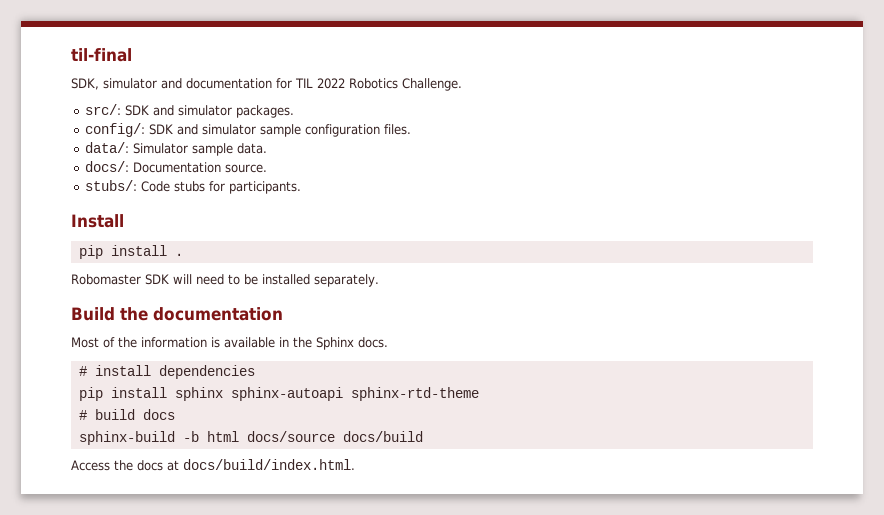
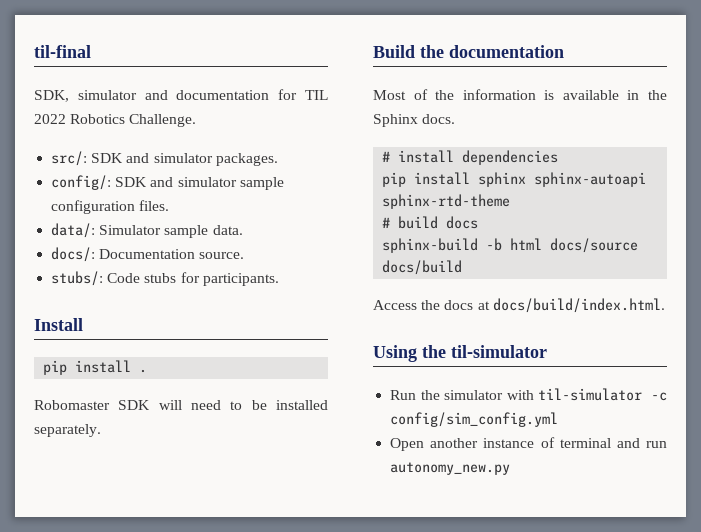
+ Using the til-simulator
+ Run the simulator with til-simulator -c config/sim_config.yml
+ Open another instance of terminal and run autonomy_new.py

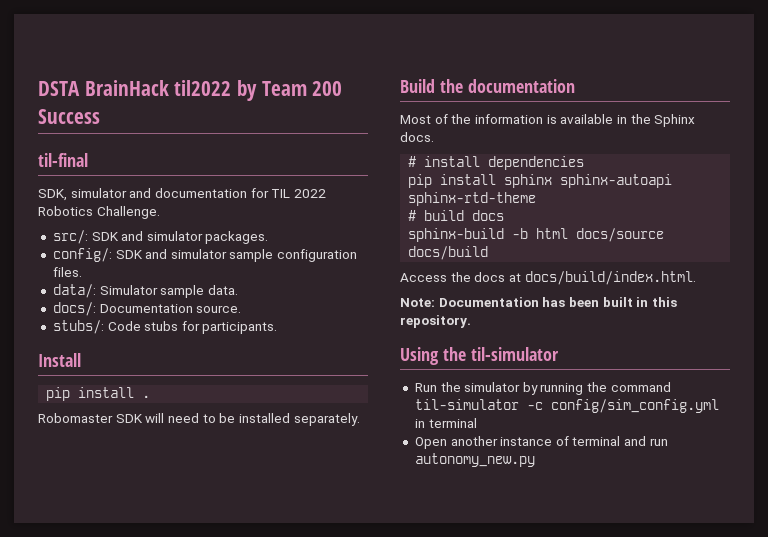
+ DSTA BrainHack til2022 by Team 200 Success
+ Note: Documentation has been built in this repository.
- Run the simulator with til-simulator -c config/sim_config.yml
+ Run the simulator by running the command til-simulator -c config/sim_config.yml in terminal

